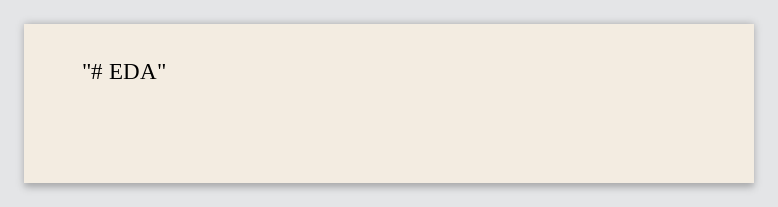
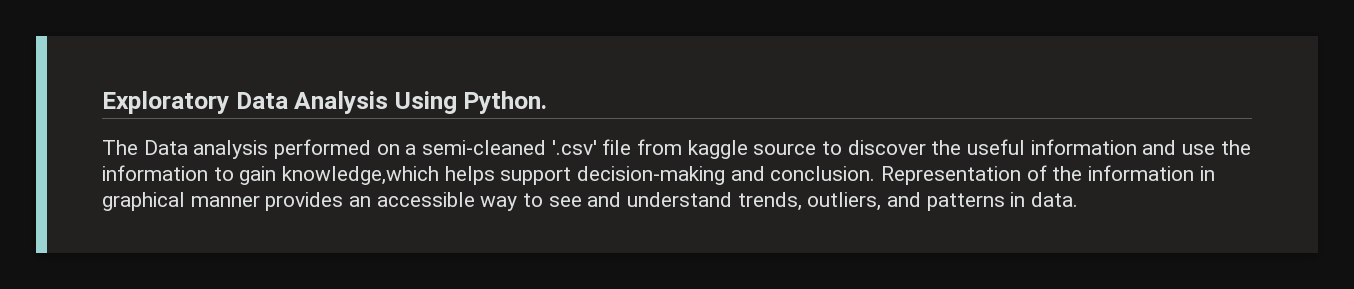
- "# EDA"
+ Exploratory Data Analysis Using Python.
+ The Data analysis performed on a semi-cleaned '.csv' file from kaggle source to discover the useful information and use the information to gain knowledge,which helps support decision-making and conclusion. Representation of the information in graphical manner provides an accessible way to see and understand trends, outliers, and patterns in data.

